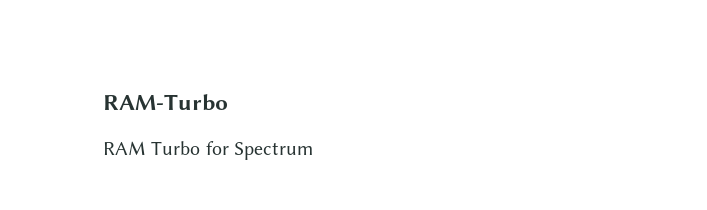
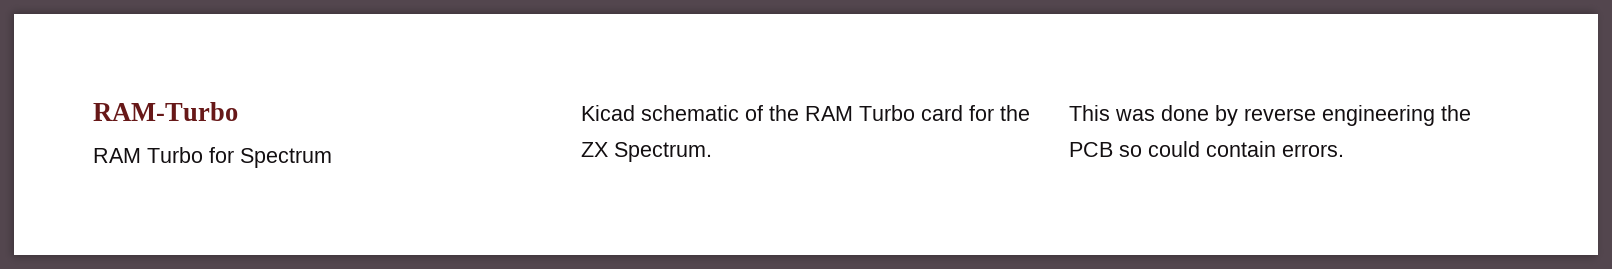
+ Kicad schematic of the RAM Turbo card for the ZX Spectrum.
+ This was done by reverse engineering the PCB so could contain errors.

